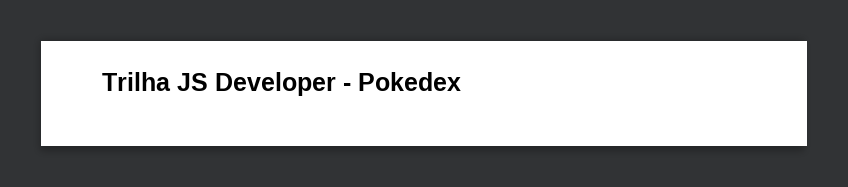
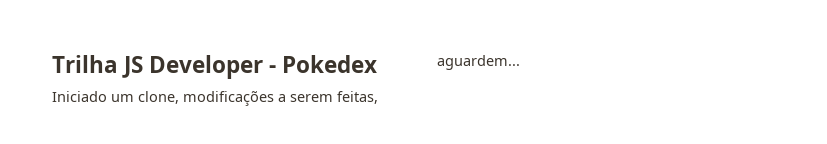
+ Iniciado um clone, modificações a serem feitas, aguardem...

